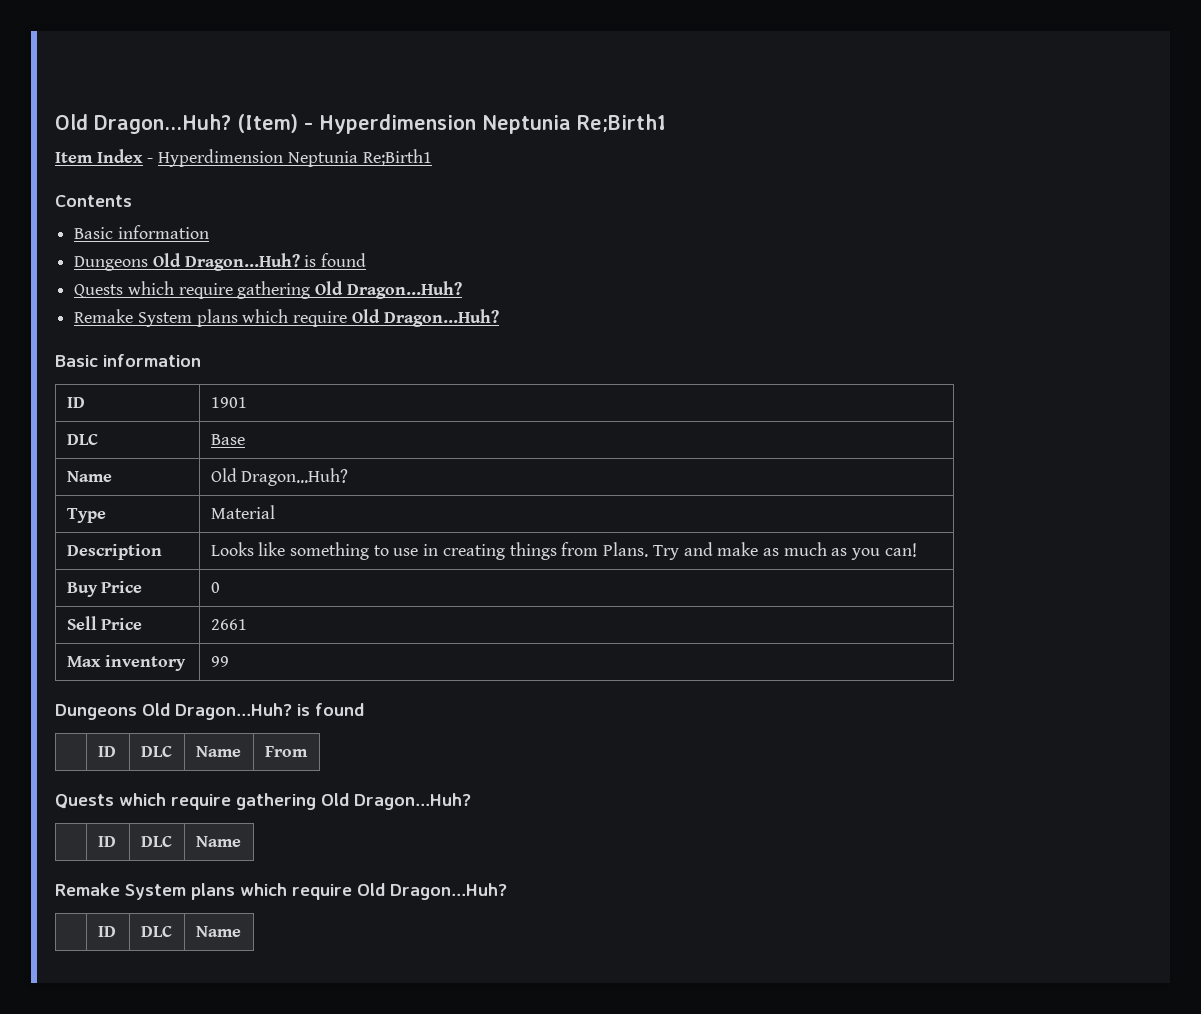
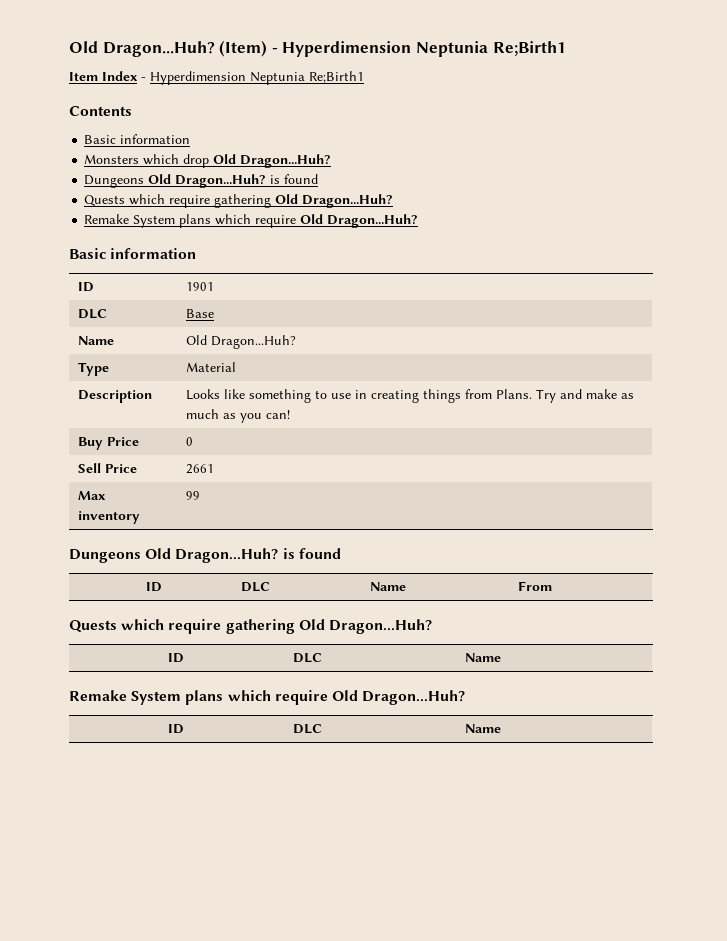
+ Monsters which drop Old Dragon...Huh?

